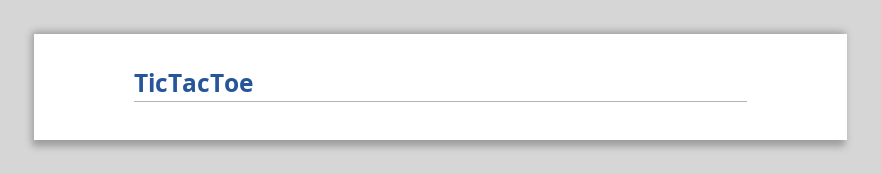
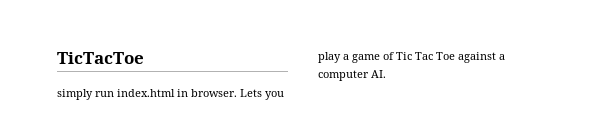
+ simply run index.html in browser. Lets you play a game of Tic Tac Toe against a computer AI.

